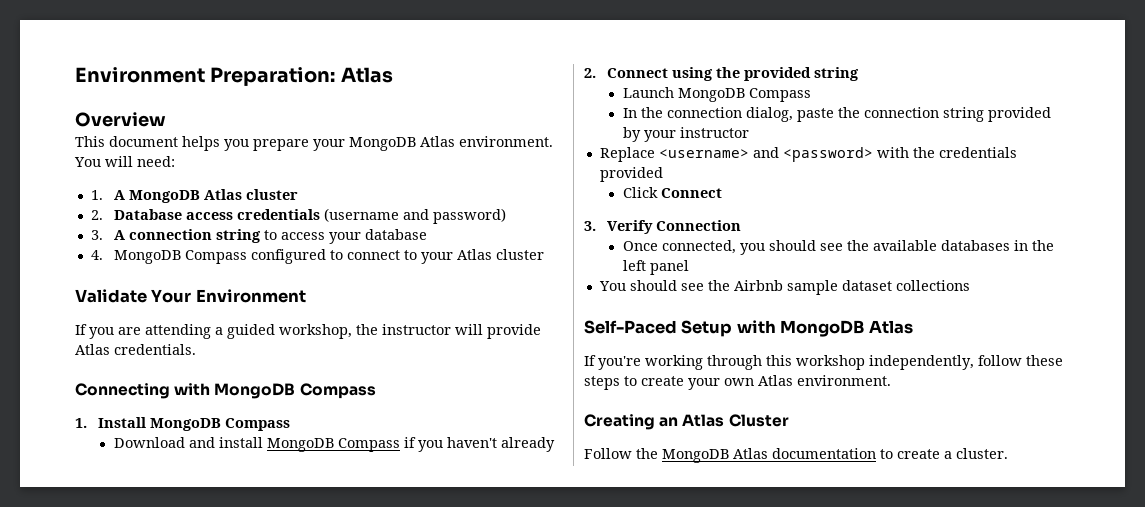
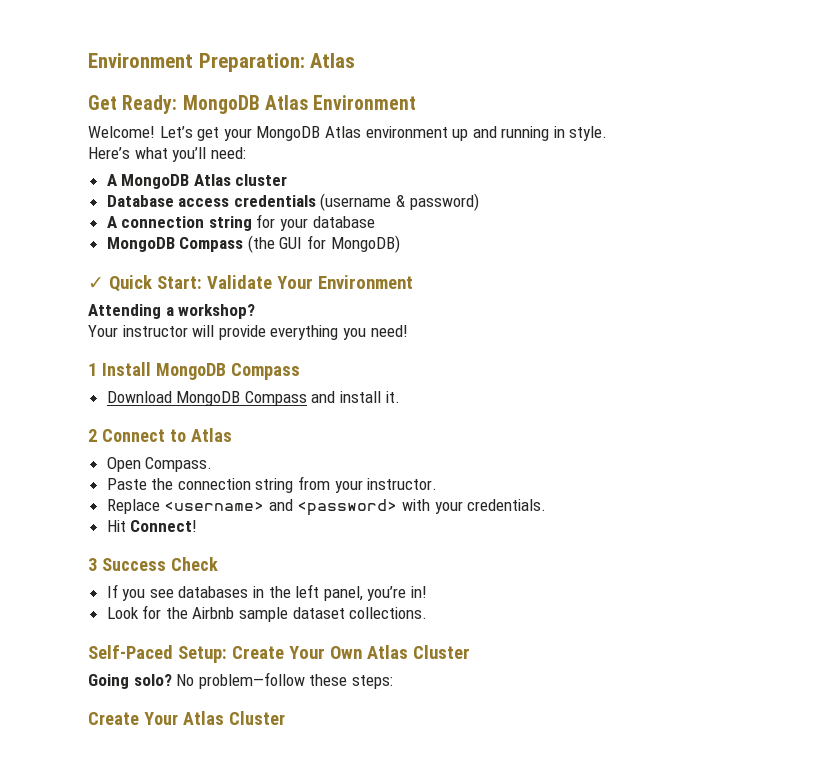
- Overview
- This document helps you prepare your MongoDB Atlas environment. You will need:
+ Get Ready: MongoDB Atlas Environment
+ Welcome! Let’s get your MongoDB Atlas environment up and running in style.
+ Here’s what you’ll need:
- 1. A MongoDB Atlas cluster
+ A MongoDB Atlas cluster
- 2. Database access credentials (username and password)
+ Database access credentials (username & password)
- 3. A connection string to access your database
+ A connection string for your database
- 4. MongoDB Compass configured to connect to your Atlas cluster
- Validate Your Environment
- If you are attending a guided workshop, the instructor will provide Atlas credentials.
- Connecting with MongoDB Compass
- 1. Install MongoDB Compass
- Download and install MongoDB Compass if you haven't already
- 2. Connect using the provided string
- Launch MongoDB Compass
- In the connection dialog, paste the connection string provided by your instructor
+ MongoDB Compass (the GUI for MongoDB)
+ ✓ Quick Start: Validate Your Environment
+ Attending a workshop?
+ Your instructor will provide everything you need!
+ 1 Install MongoDB Compass
+ Download MongoDB Compass and install it.
+ 2 Connect to Atlas
+ Open Compass.
+ Paste the connection string from your instructor.
- Replace <username> and <password> with the credentials provided
- Click Connect
- 3. Verify Connection
- Once connected, you should see the available databases in the left panel
- You should see the Airbnb sample dataset collections
+ Replace <username> and <password> with your credentials.
+ Hit Connect!
+ 3 Success Check
+ If you see databases in the left panel, you’re in!
+ Look for the Airbnb sample dataset collections.
- Self-Paced Setup with MongoDB Atlas
- If you're working through this workshop independently, follow these steps to create your own Atlas environment.
- Creating an Atlas Cluster
- Follow the MongoDB Atlas documentation to create a cluster.
+ Self-Paced Setup: Create Your Own Atlas Cluster
+ Going solo? No problem—follow these steps:
+ Create Your Atlas Cluster

